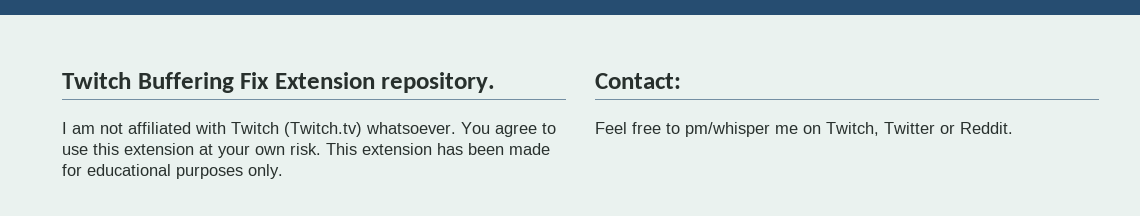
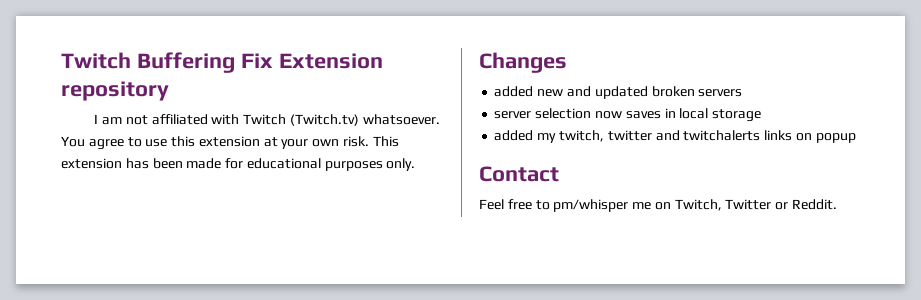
- Twitch Buffering Fix Extension repository.
+ Twitch Buffering Fix Extension repository
- Contact:
+ Changes
+ added new and updated broken servers
+ server selection now saves in local storage
+ added my twitch, twitter and twitchalerts links on popup
+ Contact

